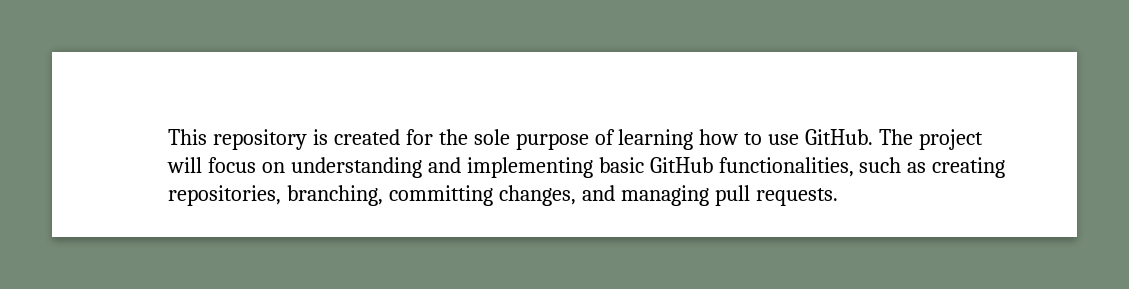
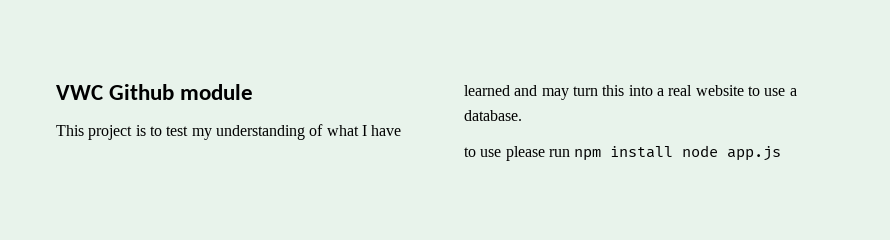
- This repository is created for the sole purpose of learning how to use GitHub. The project will focus on understanding and implementing basic GitHub functionalities, such as creating repositories, branching, committing changes, and managing pull requests.
+ VWC Github module
+ This project is to test my understanding of what I have learned and may turn this into a real website to use a database.
+ to use please run npm install node app.js

